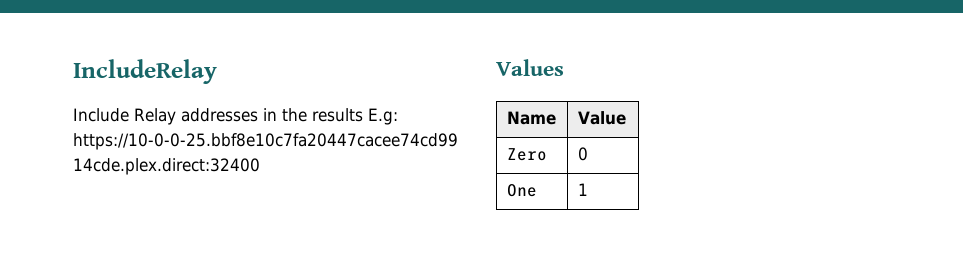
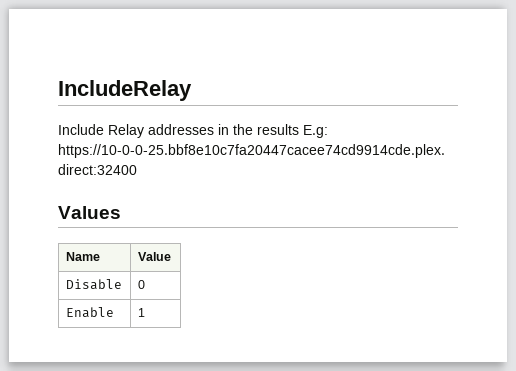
- Zero | 0
+ Disable | 0
- One | 1
+ Enable | 1

